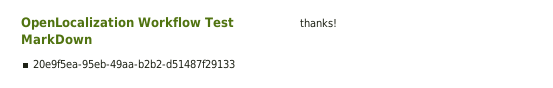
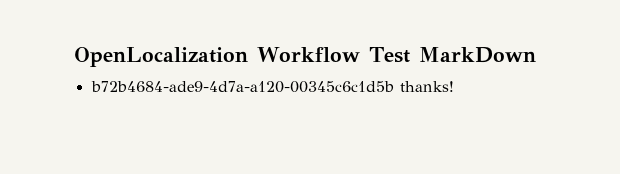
- 20e9f5ea-95eb-49aa-b2b2-d51487f29133 thanks!
+ b72b4684-ade9-4d7a-a120-00345c6c1d5b thanks!

